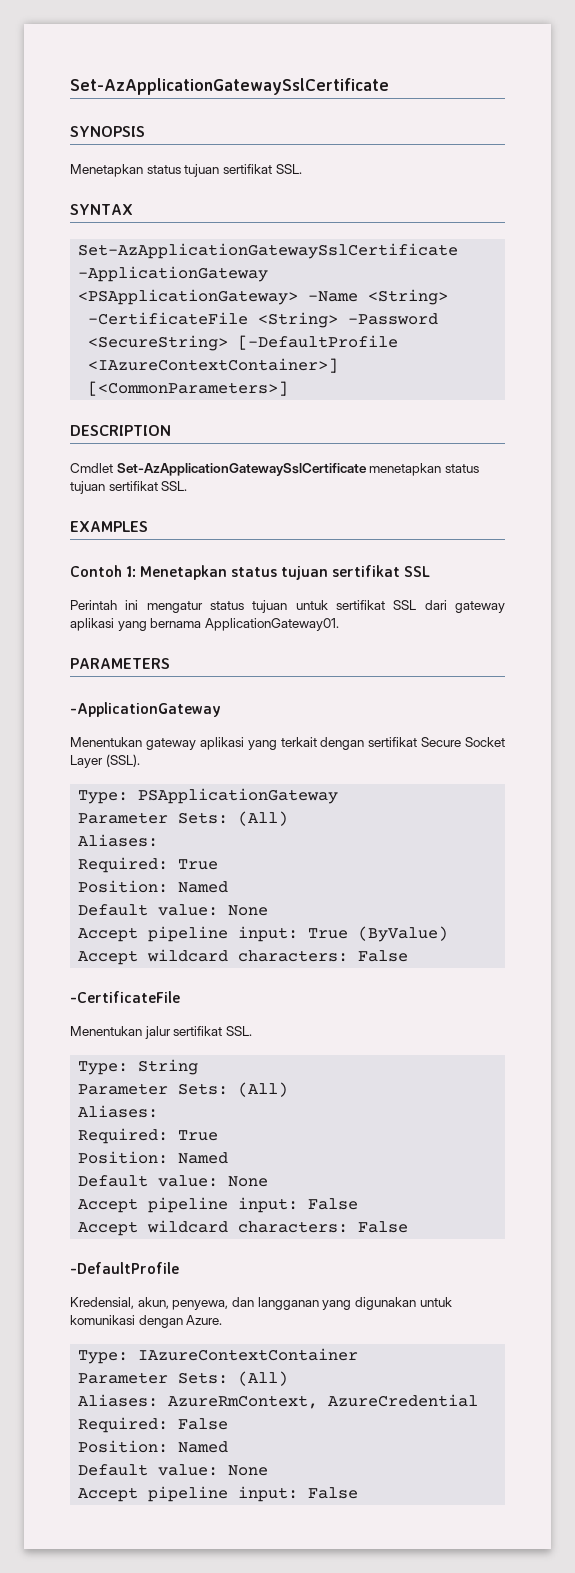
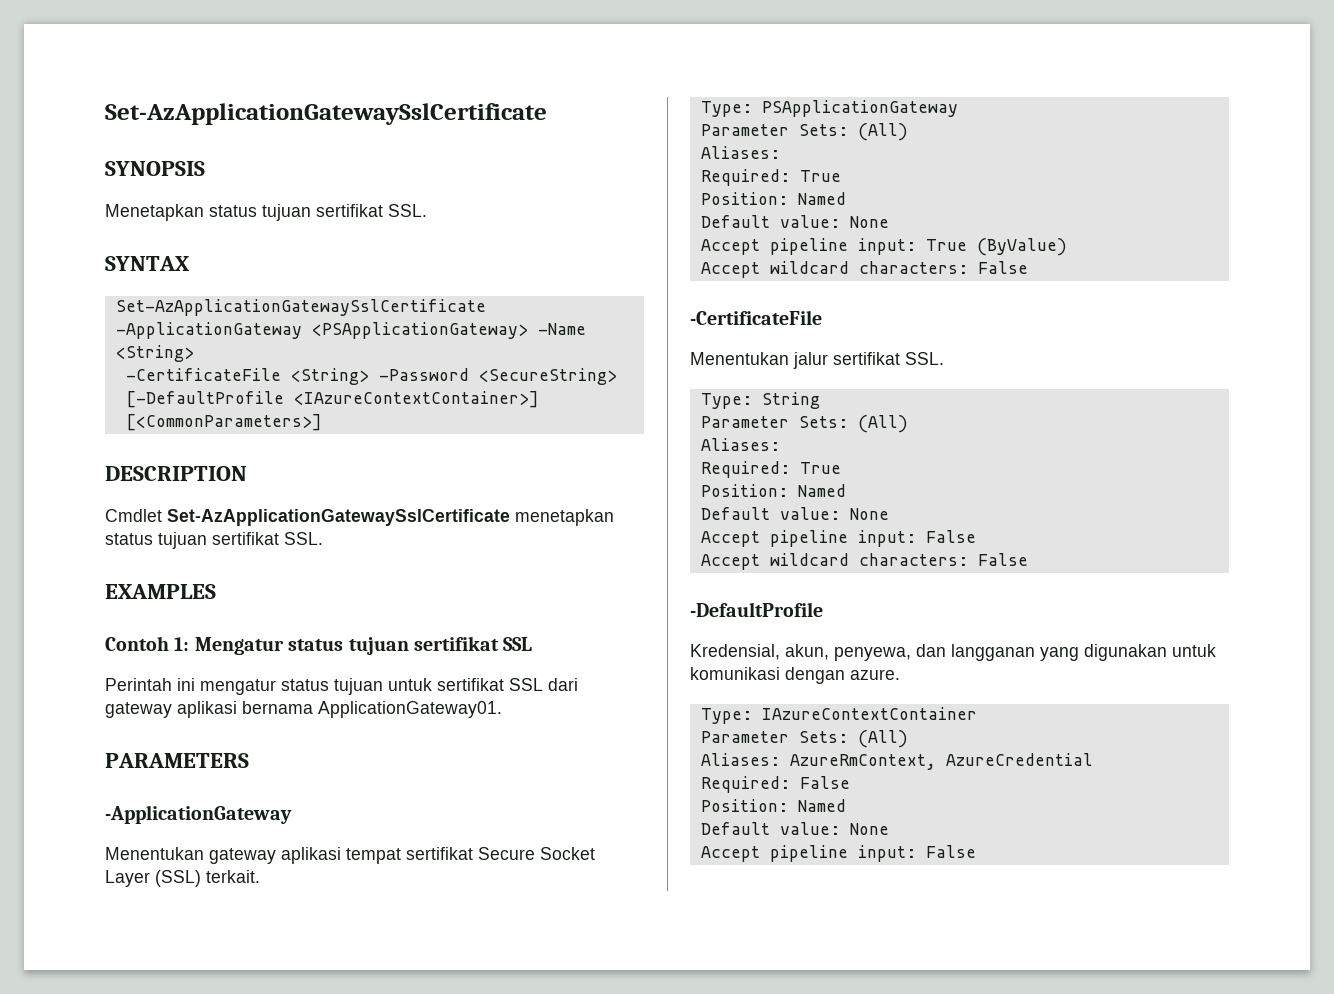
- Contoh 1: Menetapkan status tujuan sertifikat SSL
+ Contoh 1: Mengatur status tujuan sertifikat SSL
- Perintah ini mengatur status tujuan untuk sertifikat SSL dari gateway aplikasi yang bernama ApplicationGateway01.
+ Perintah ini mengatur status tujuan untuk sertifikat SSL dari gateway aplikasi bernama ApplicationGateway01.
- Menentukan gateway aplikasi yang terkait dengan sertifikat Secure Socket Layer (SSL).
+ Menentukan gateway aplikasi tempat sertifikat Secure Socket Layer (SSL) terkait.
- Kredensial, akun, penyewa, dan langganan yang digunakan untuk komunikasi dengan Azure.
+ Kredensial, akun, penyewa, dan langganan yang digunakan untuk komunikasi dengan azure.

